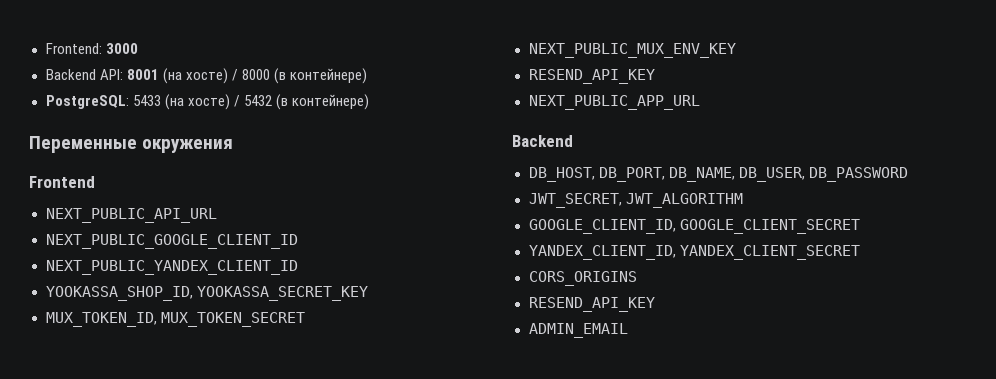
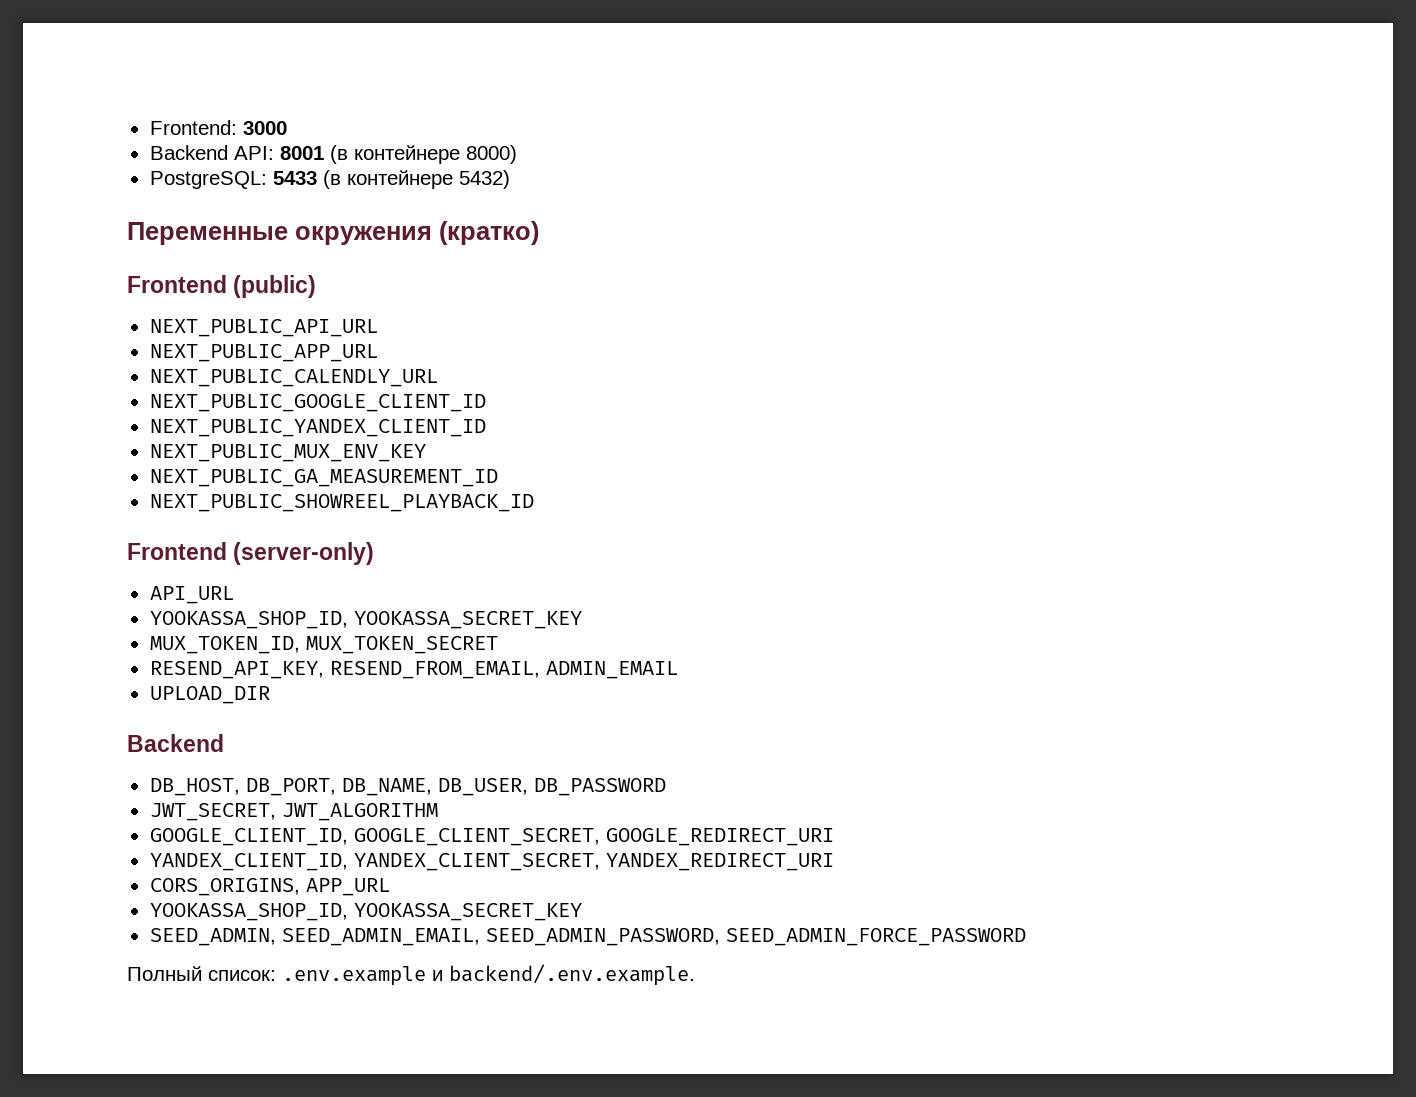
- Backend API: 8001 (на хосте) / 8000 (в контейнере)
- PostgreSQL: 5433 (на хосте) / 5432 (в контейнере)
+ Backend API: 8001 (в контейнере 8000)
+ PostgreSQL: 5433 (в контейнере 5432)
- Переменные окружения
- Frontend
+ Переменные окружения (кратко)
+ Frontend (public)
+ NEXT_PUBLIC_APP_URL
+ NEXT_PUBLIC_CALENDLY_URL
+ NEXT_PUBLIC_MUX_ENV_KEY
+ NEXT_PUBLIC_GA_MEASUREMENT_ID
+ NEXT_PUBLIC_SHOWREEL_PLAYBACK_ID
+ Frontend (server‑only)
+ API_URL
- NEXT_PUBLIC_MUX_ENV_KEY
- RESEND_API_KEY
- NEXT_PUBLIC_APP_URL
+ RESEND_API_KEY, RESEND_FROM_EMAIL, ADMIN_EMAIL
+ UPLOAD_DIR
- GOOGLE_CLIENT_ID, GOOGLE_CLIENT_SECRET
+ GOOGLE_CLIENT_ID, GOOGLE_CLIENT_SECRET, GOOGLE_REDIRECT_URI
- YANDEX_CLIENT_ID, YANDEX_CLIENT_SECRET
- CORS_ORIGINS
- RESEND_API_KEY
- ADMIN_EMAIL
+ YANDEX_CLIENT_ID, YANDEX_CLIENT_SECRET, YANDEX_REDIRECT_URI
+ CORS_ORIGINS, APP_URL
+ YOOKASSA_SHOP_ID, YOOKASSA_SECRET_KEY
+ SEED_ADMIN, SEED_ADMIN_EMAIL, SEED_ADMIN_PASSWORD, SEED_ADMIN_FORCE_PASSWORD
+ Полный список: .env.example и backend/.env.example.

